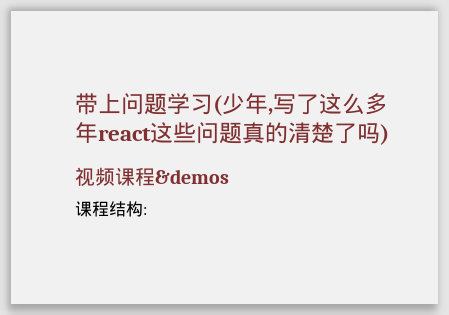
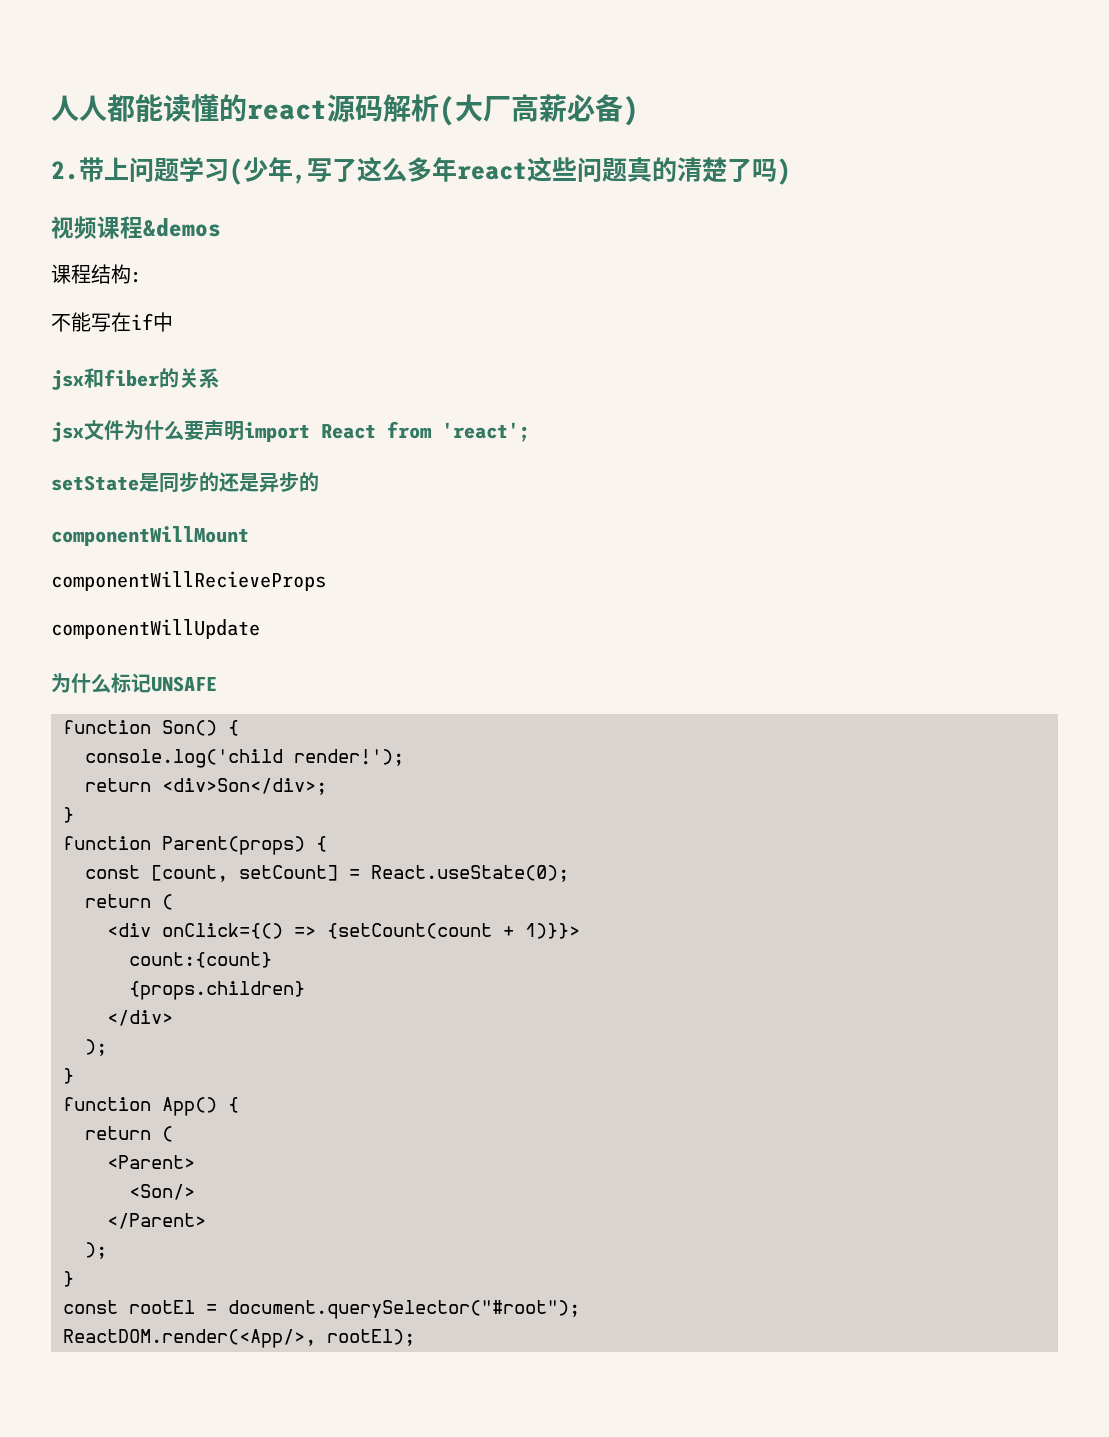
- 带上问题学习(少年,写了这么多年react这些问题真的清楚了吗)
+ 人人都能读懂的react源码解析(大厂高薪必备)
+ 2.带上问题学习(少年,写了这么多年react这些问题真的清楚了吗)
+ 不能写在if中
+ jsx和fiber的关系
+ jsx文件为什么要声明import React from 'react';
+ setState是同步的还是异步的
+ componentWillMount
+ componentWillRecieveProps
+ componentWillUpdate
+ 为什么标记UNSAFE
+ function Son() {
+ console.log('child render!');
+ return <div>Son</div>;
+ }
+ function Parent(props) {
+ const [count, setCount] = React.useState(0);
+ return (
+ <div onClick={() => {setCount(count + 1)}}>
+ count:{count}
+ {props.children}
+ </div>
+ );
+ }
+ function App() {
+ return (
+ <Parent>
+ <Son/>
+ </Parent>
+ );
+ }
+ const rootEl = document.querySelector("#root");
+ ReactDOM.render(<App/>, rootEl);

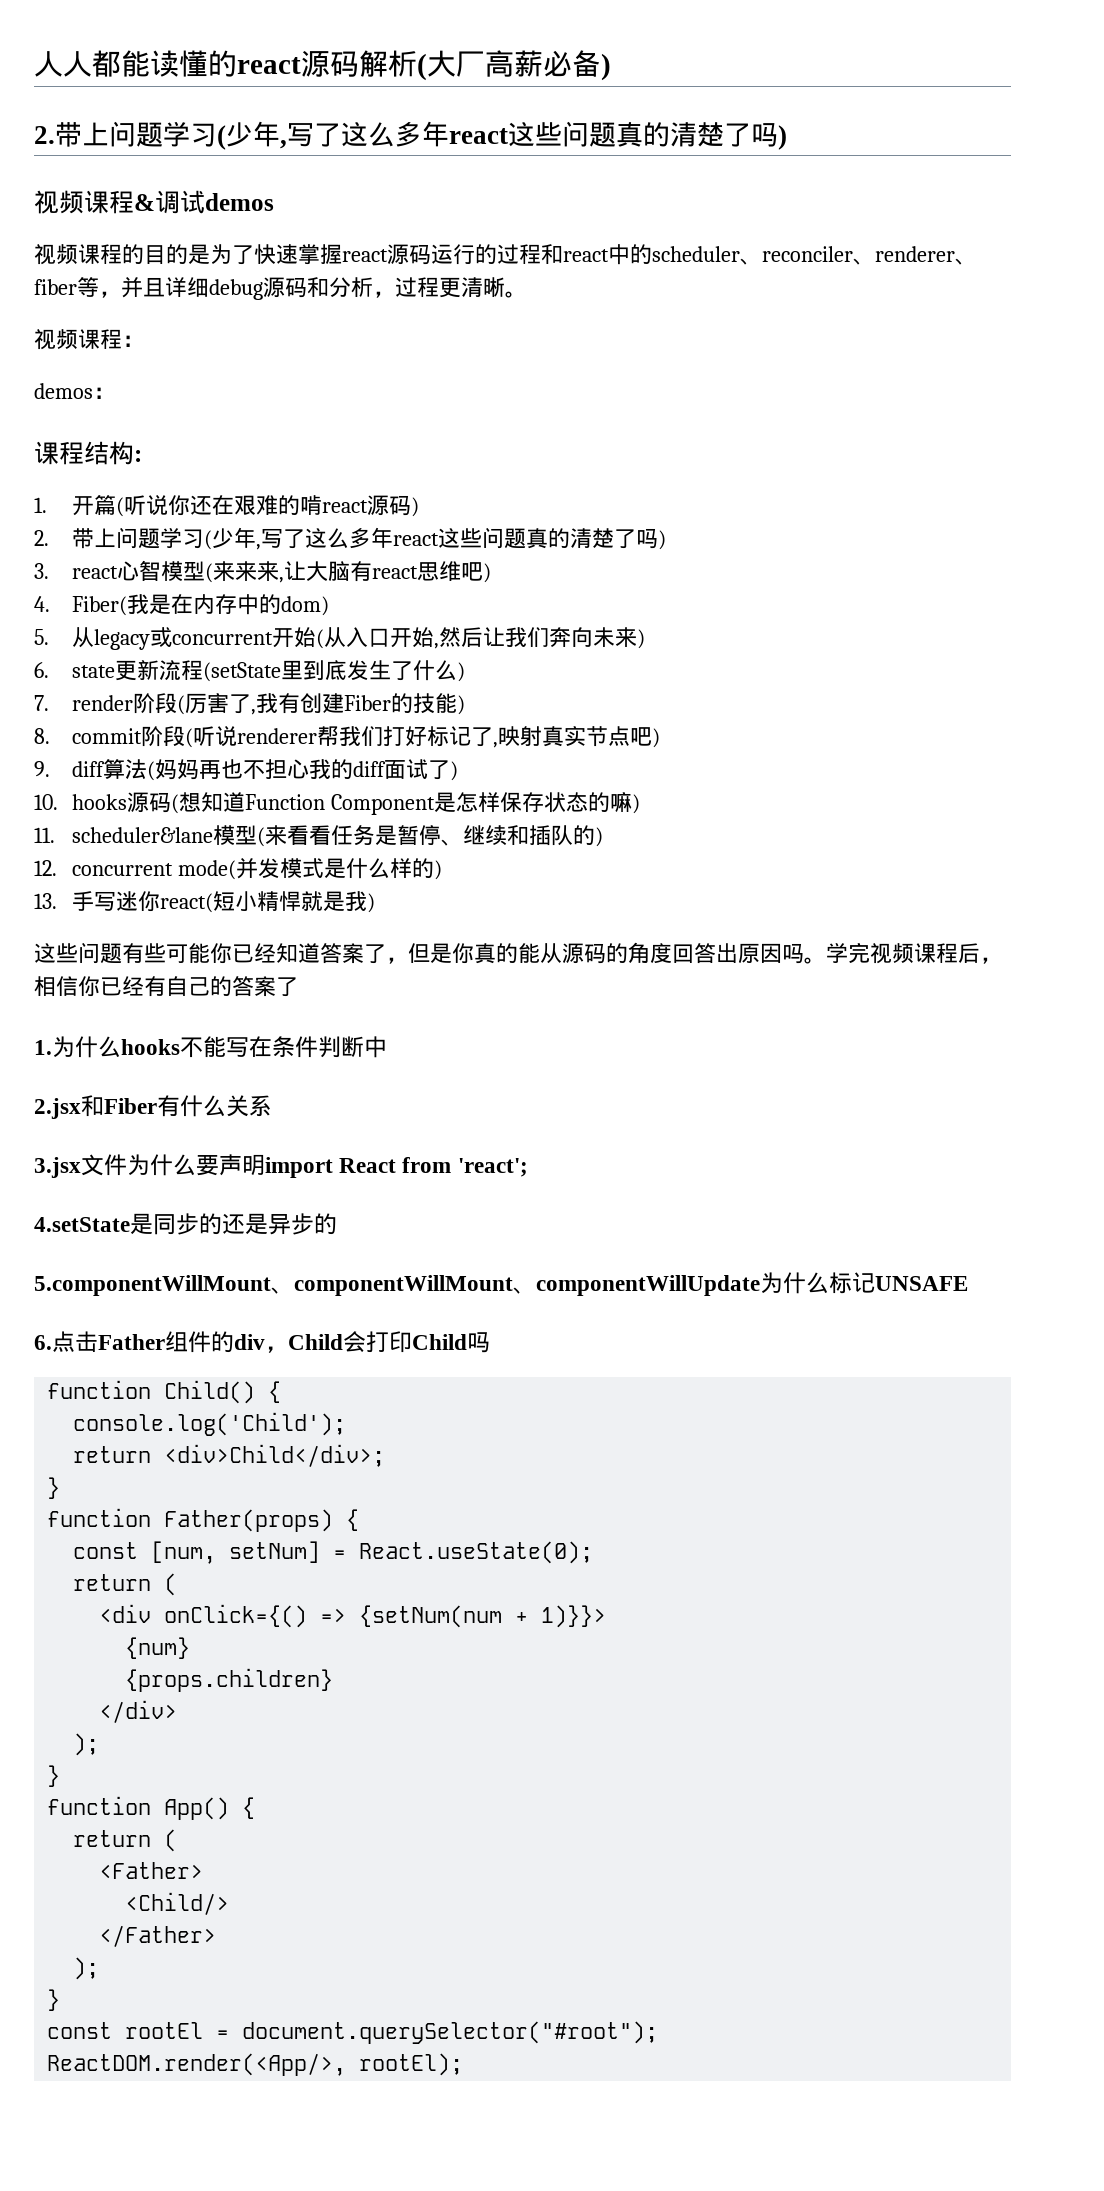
- 视频课程&demos
+ 视频课程&调试demos
+ 视频课程的目的是为了快速掌握react源码运行的过程和react中的scheduler、reconciler、renderer、fiber等，并且详细debug源码和分析，过程更清晰。
+ 视频课程：
+ demos：
  课程结构:
- 不能写在if中
- jsx和fiber的关系
+ 1.开篇(听说你还在艰难的啃react源码)
+ 2.带上问题学习(少年,写了这么多年react这些问题真的清楚了吗)
+ 3. react心智模型(来来来,让大脑有react思维吧)
+ 4. Fiber(我是在内存中的dom)
+ 5.从legacy或concurrent开始(从入口开始,然后让我们奔向未来)
+ 6. state更新流程(setState里到底发生了什么)
+ 7. render阶段(厉害了,我有创建Fiber的技能)
+ 8. commit阶段(听说renderer帮我们打好标记了,映射真实节点吧)
+ 9. diff算法(妈妈再也不担心我的diff面试了)
+ 10. hooks源码(想知道Function Component是怎样保存状态的嘛)
+ 11. scheduler&lane模型(来看看任务是暂停、继续和插队的)
+ 12. concurrent mode(并发模式是什么样的)
+ 13.手写迷你react(短小精悍就是我)
+ 这些问题有些可能你已经知道答案了，但是你真的能从源码的角度回答出原因吗。学完视频课程后，相信你已经有自己的答案了
+ 1.为什么hooks不能写在条件判断中
+ 2.jsx和Fiber有什么关系
- jsx文件为什么要声明import React from 'react';
+ 3.jsx文件为什么要声明import React from 'react';
- setState是同步的还是异步的
+ 4.setState是同步的还是异步的
- componentWillMount
- componentWillRecieveProps
- componentWillUpdate
- 为什么标记UNSAFE
+ 5.componentWillMount、componentWillMount、componentWillUpdate为什么标记UNSAFE
- function Son() {
- console.log('child render!');
- return <div>Son</div>;
+ 6.点击Father组件的div，Child会打印Child吗
+ function Child() {
+ console.log('Child');
+ return <div>Child</div>;
  }
- function Parent(props) {
+ function Father(props) {
- const [count, setCount] = React.useState(0);
+ const [num, setNum] = React.useState(0);
- <div onClick={() => {setCount(count + 1)}}>
+ <div onClick={() => {setNum(num + 1)}}>
- count:{count}
+ {num}
- <Parent>
- <Son/>
- </Parent>
+ <Father>
+ <Child/>
+ </Father>

